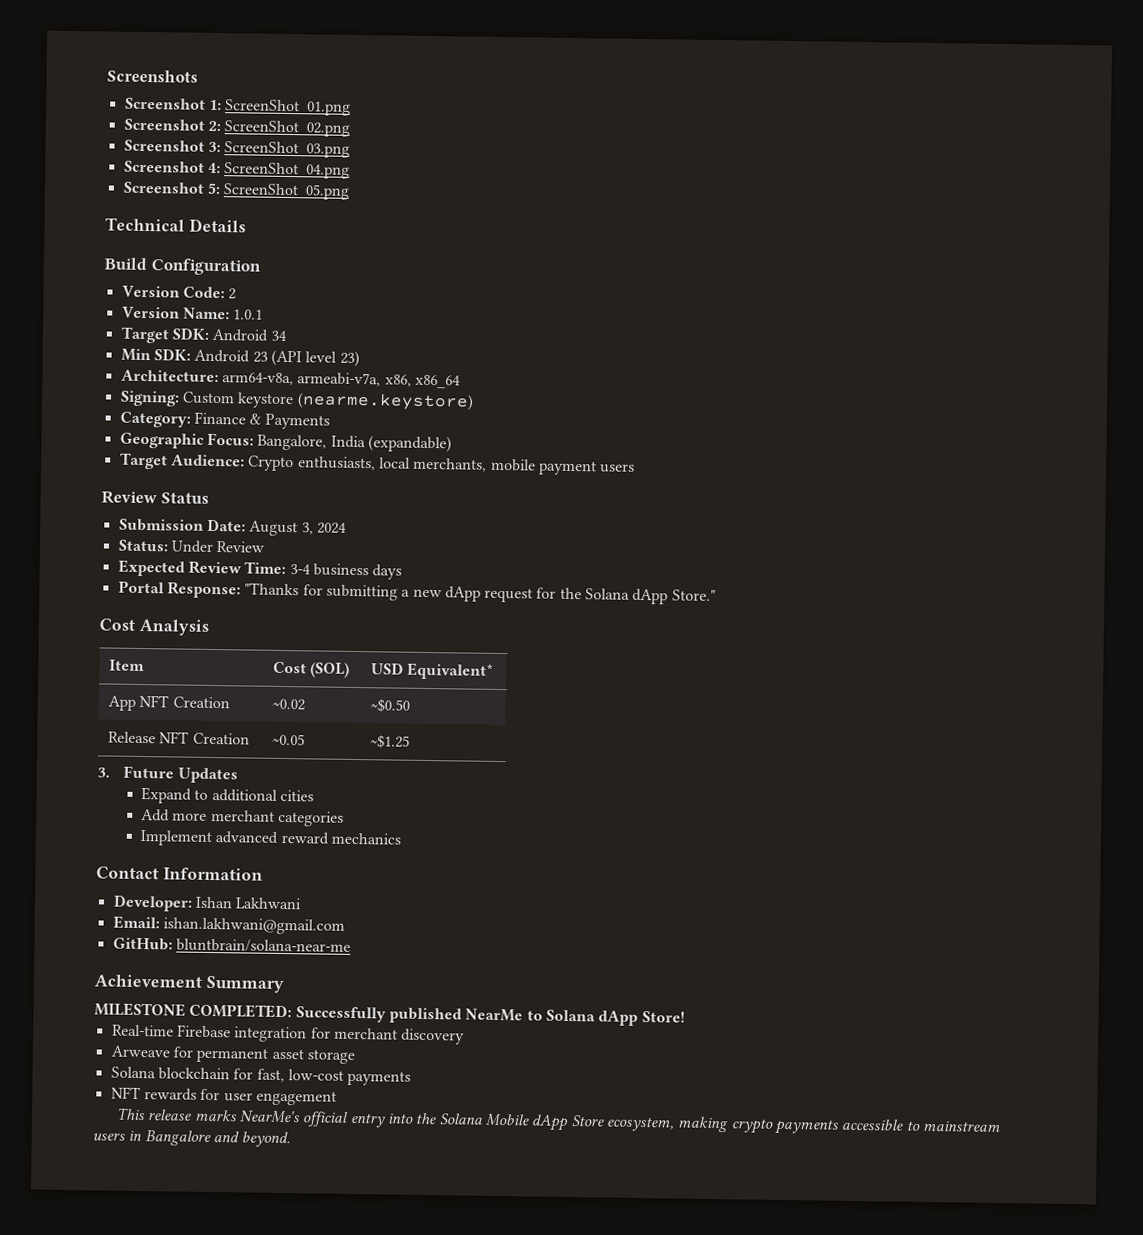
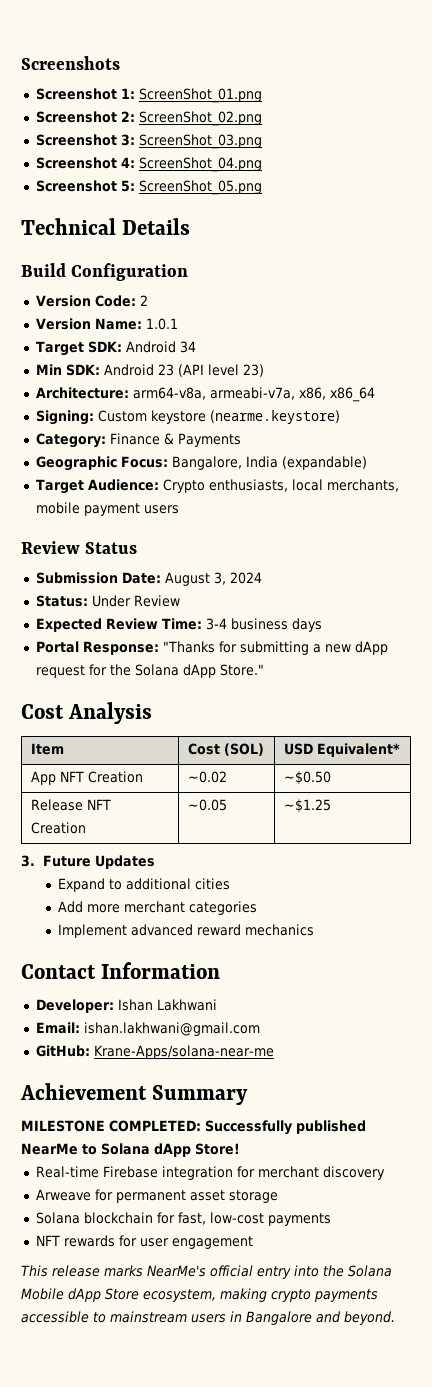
- GitHub: bluntbrain/solana-near-me
+ GitHub: Krane-Apps/solana-near-me

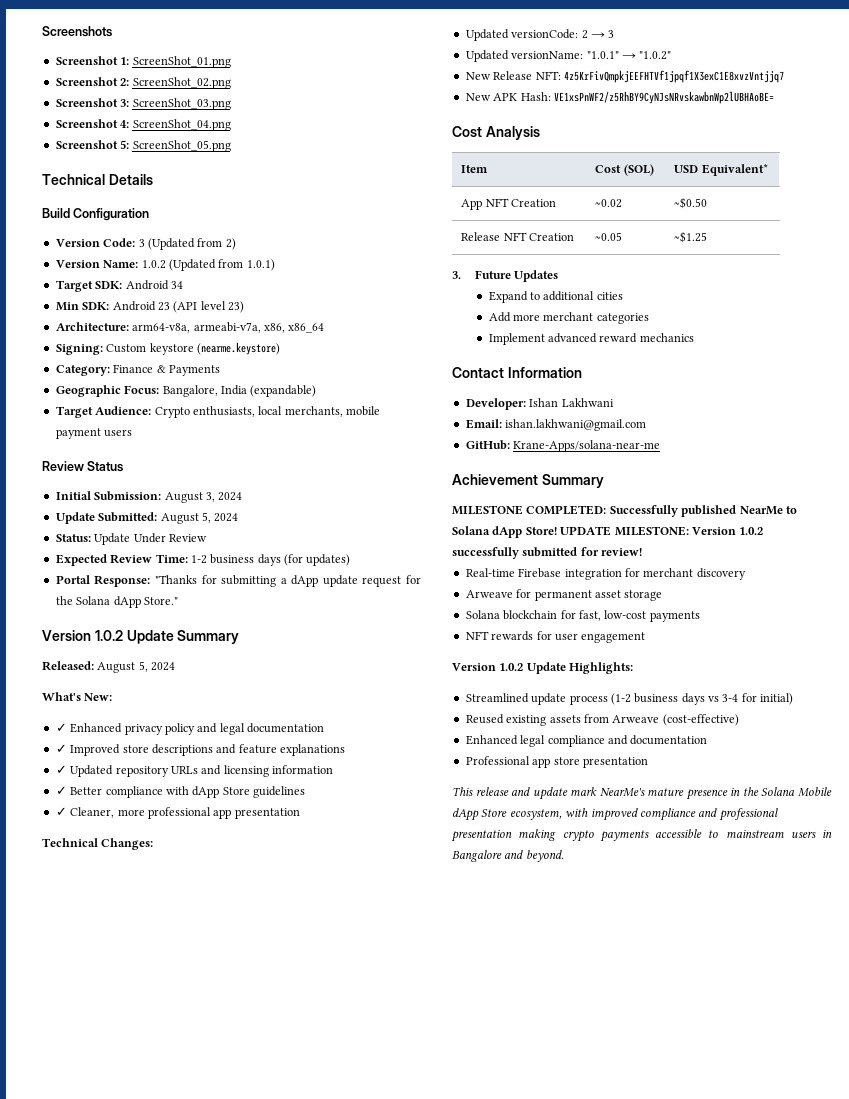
- Version Code: 2
- Version Name: 1.0.1
+ Version Code: 3 (Updated from 2)
+ Version Name: 1.0.2 (Updated from 1.0.1)
- Submission Date: August 3, 2024
+ Initial Submission: August 3, 2024
+ Update Submitted: August 5, 2024
- Status: Under Review
+ Status: Update Under Review
- Expected Review Time: 3-4 business days
+ Expected Review Time: 1-2 business days (for updates)
- Portal Response: "Thanks for submitting a new dApp request for the Solana dApp Store."
+ Portal Response: "Thanks for submitting a dApp update request for the Solana dApp Store."
+ Version 1.0.2 Update Summary
+ Released: August 5, 2024
+ What's New:
+ ✓ Enhanced privacy policy and legal documentation
+ ✓ Improved store descriptions and feature explanations
+ ✓ Updated repository URLs and licensing information
+ ✓ Better compliance with dApp Store guidelines
+ ✓ Cleaner, more professional app presentation
+ Technical Changes:
+ Updated versionCode: 2 → 3
+ Updated versionName: "1.0.1" → "1.0.2"
+ New Release NFT: 4z5KrFivQmpkjEEFHTVf1jpqf1X3exC1E8xvzVntjjq7
+ New APK Hash: VE1xsPnWF2/z5RhBY9CyNJsNRvskawbnWp2lUBHAoBE=
+ UPDATE MILESTONE: Version 1.0.2 successfully submitted for review!
- This release marks NearMe's official entry into the Solana Mobile dApp Store ecosystem, making crypto payments accessible to mainstream users in Bangalore and beyond.
+ Version 1.0.2 Update Highlights:
+ Streamlined update process (1-2 business days vs 3-4 for initial)
+ Reused existing assets from Arweave (cost-effective)
+ Enhanced legal compliance and documentation
+ Professional app store presentation
+ This release and update mark NearMe's mature presence in the Solana Mobile dApp Store ecosystem, with improved compliance and professional presentation making crypto payments accessible to mainstream users in Bangalore and beyond.

